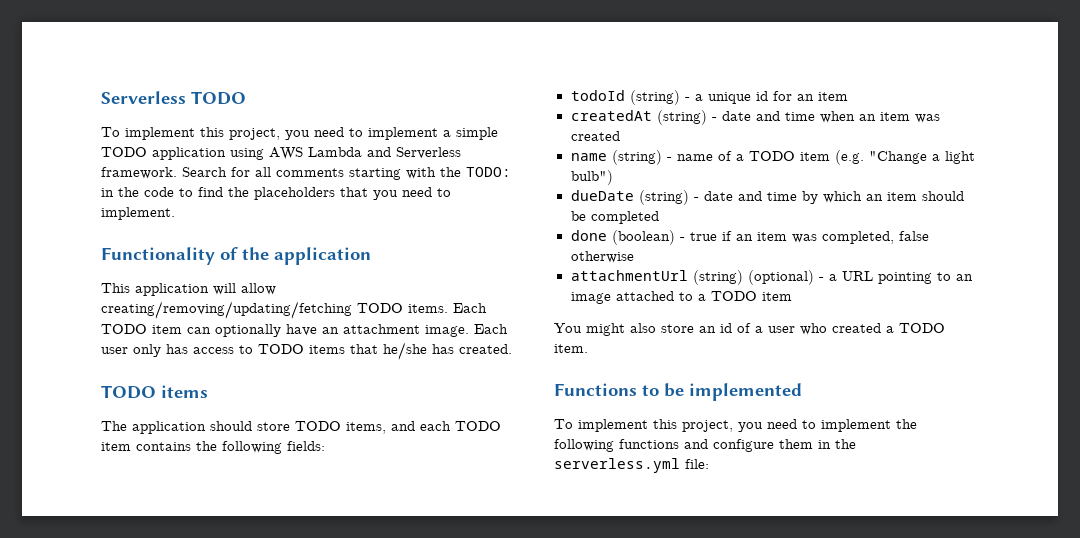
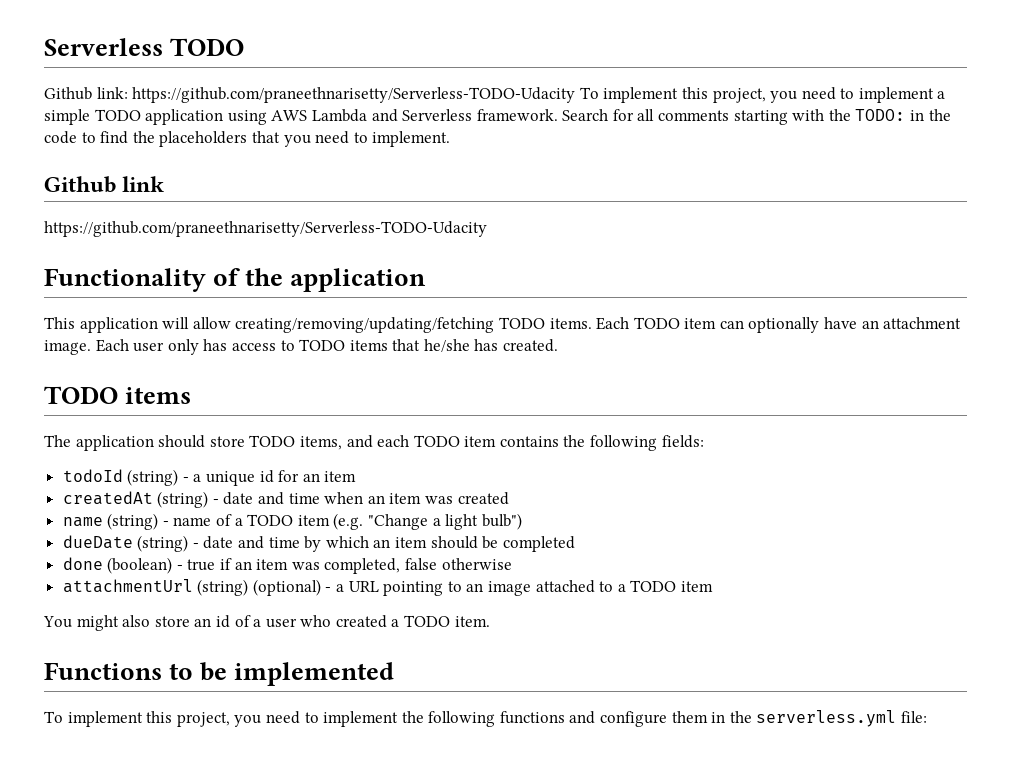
- To implement this project, you need to implement a simple TODO application using AWS Lambda and Serverless framework.
+ Github link: https://github.com/praneethnarisetty/Serverless-TODO-Udacity To implement this project, you need to implement a simple TODO application using AWS Lambda and Serverless framework.
+ Github link
+ https://github.com/praneethnarisetty/Serverless-TODO-Udacity

